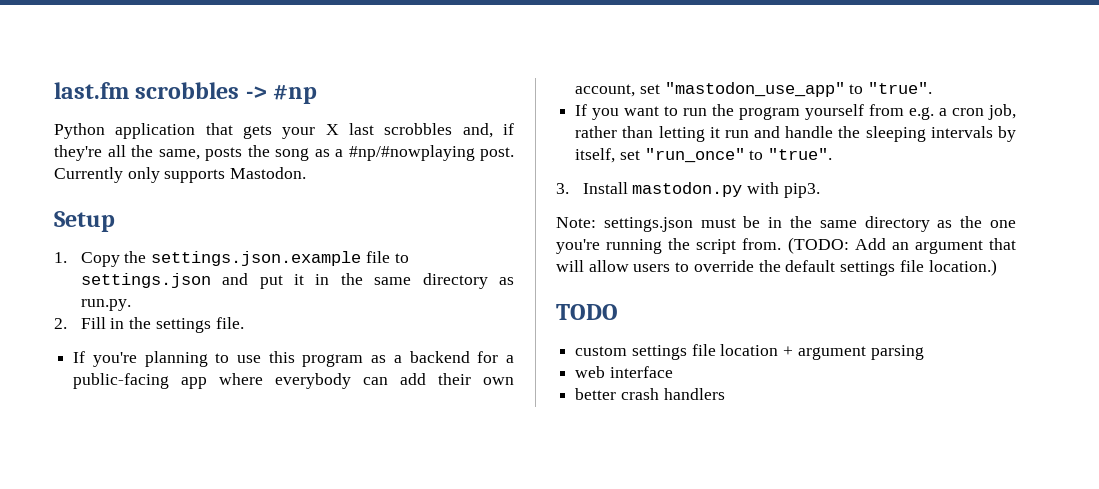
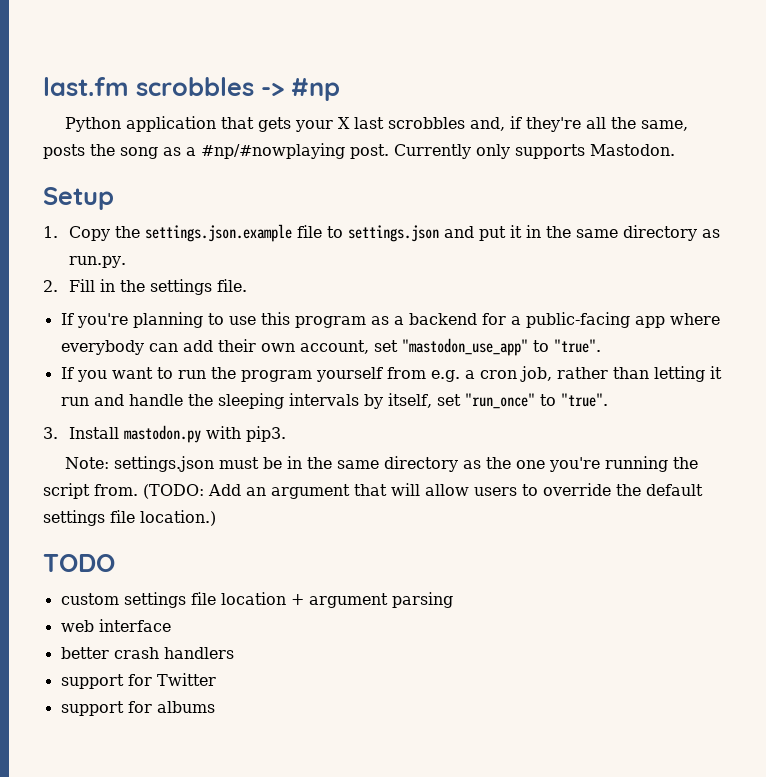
+ support for Twitter
+ support for albums

